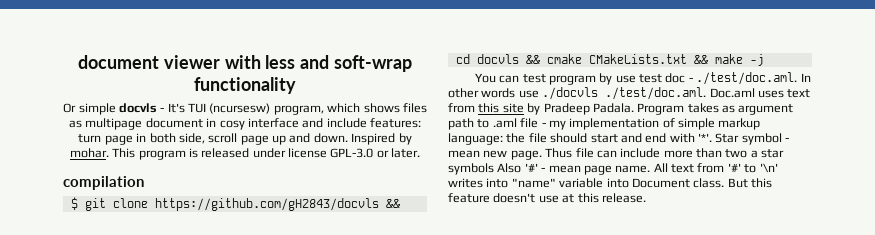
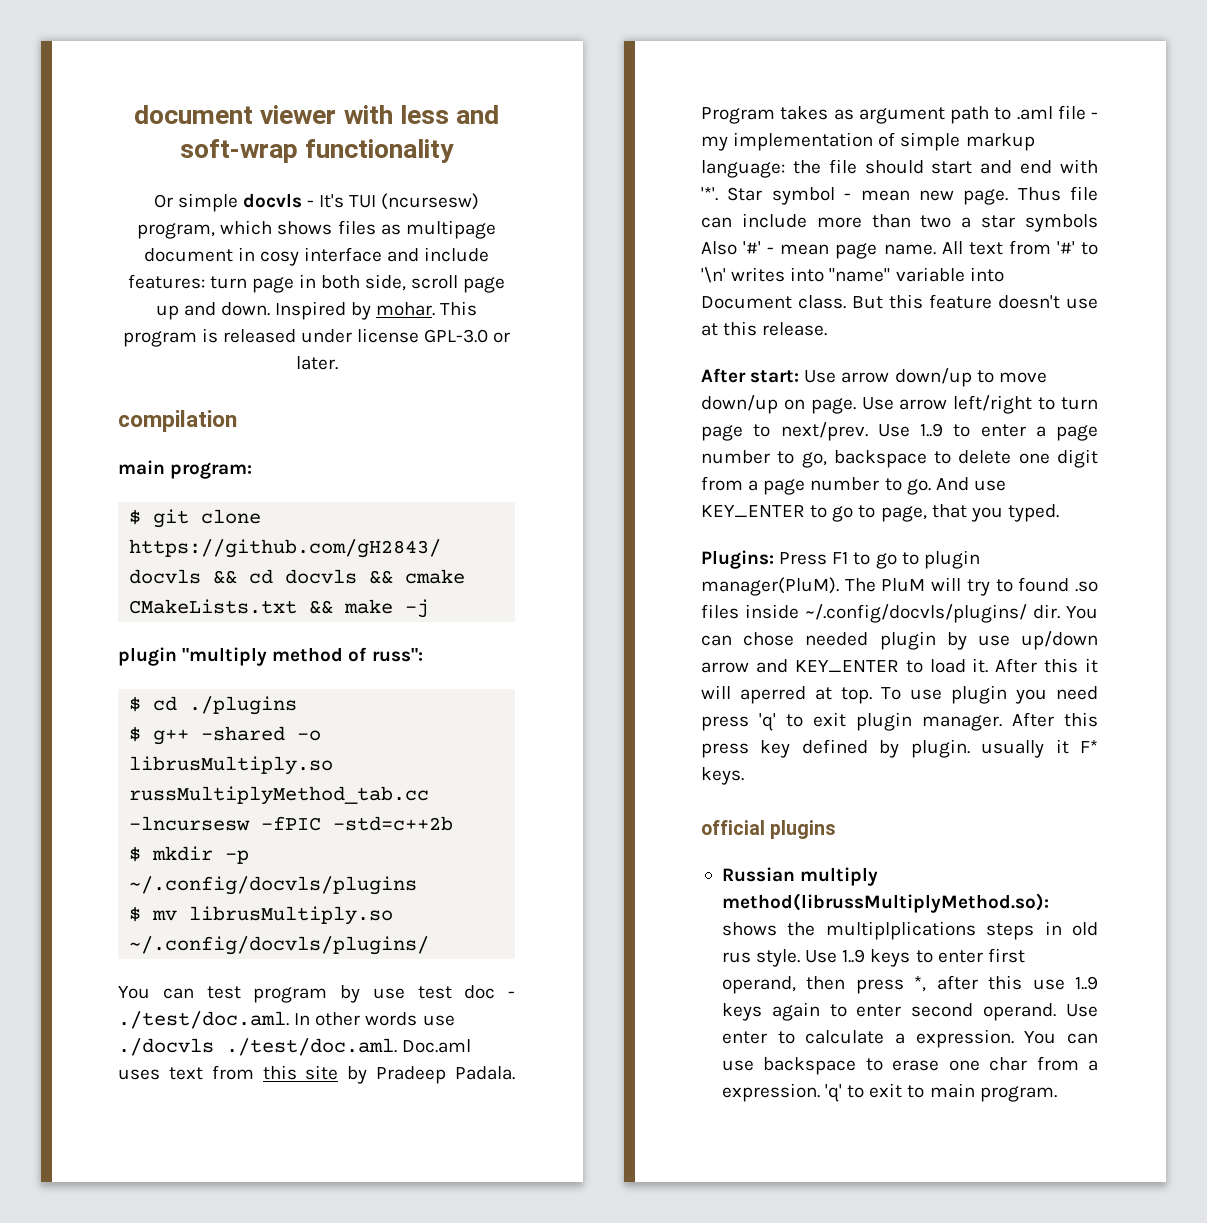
+ main program:
+ plugin "multiply method of russ":
+ $ cd ./plugins
+ $ g++ -shared -o librusMultiply.so russMultiplyMethod_tab.cc -lncursesw -fPIC -std=c++2b
+ $ mkdir -p ~/.config/docvls/plugins
+ $ mv librusMultiply.so ~/.config/docvls/plugins/
+ After start: Use arrow down/up to move down/up on page. Use arrow left/right to turn page to next/prev. Use 1..9 to enter a page number to go, backspace to delete one digit from a page number to go. And use KEY_ENTER to go to page, that you typed.
+ Plugins: Press F1 to go to plugin manager(PluM). The PluM will try to found .so files inside ~/.config/docvls/plugins/ dir. You can chose needed plugin by use up/down arrow and KEY_ENTER to load it. After this it will aperred at top. To use plugin you need press 'q' to exit plugin manager. After this press key defined by plugin. usually it F* keys.
+ official plugins
+ Russian multiply method(librussMultiplyMethod.so): shows the multiplplications steps in old rus style. Use 1..9 keys to enter first operand, then press *, after this use 1..9 keys again to enter second operand. Use enter to calculate a expression. You can use backspace to erase one char from a expression. 'q' to exit to main program.

